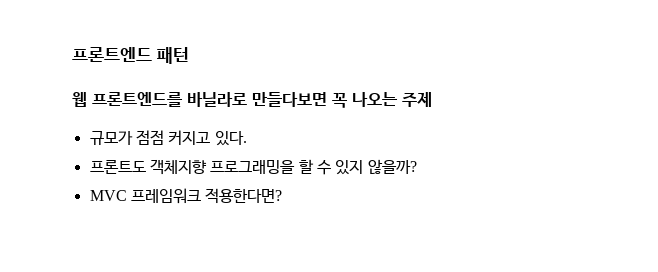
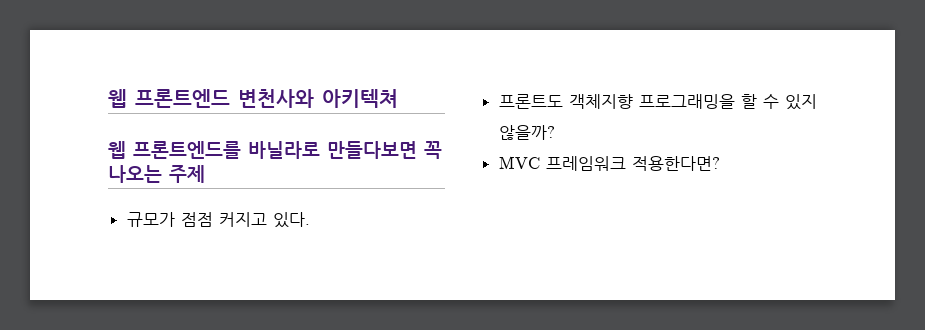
- 프론트엔드 패턴
+ 웹 프론트엔드 변천사와 아키텍쳐

